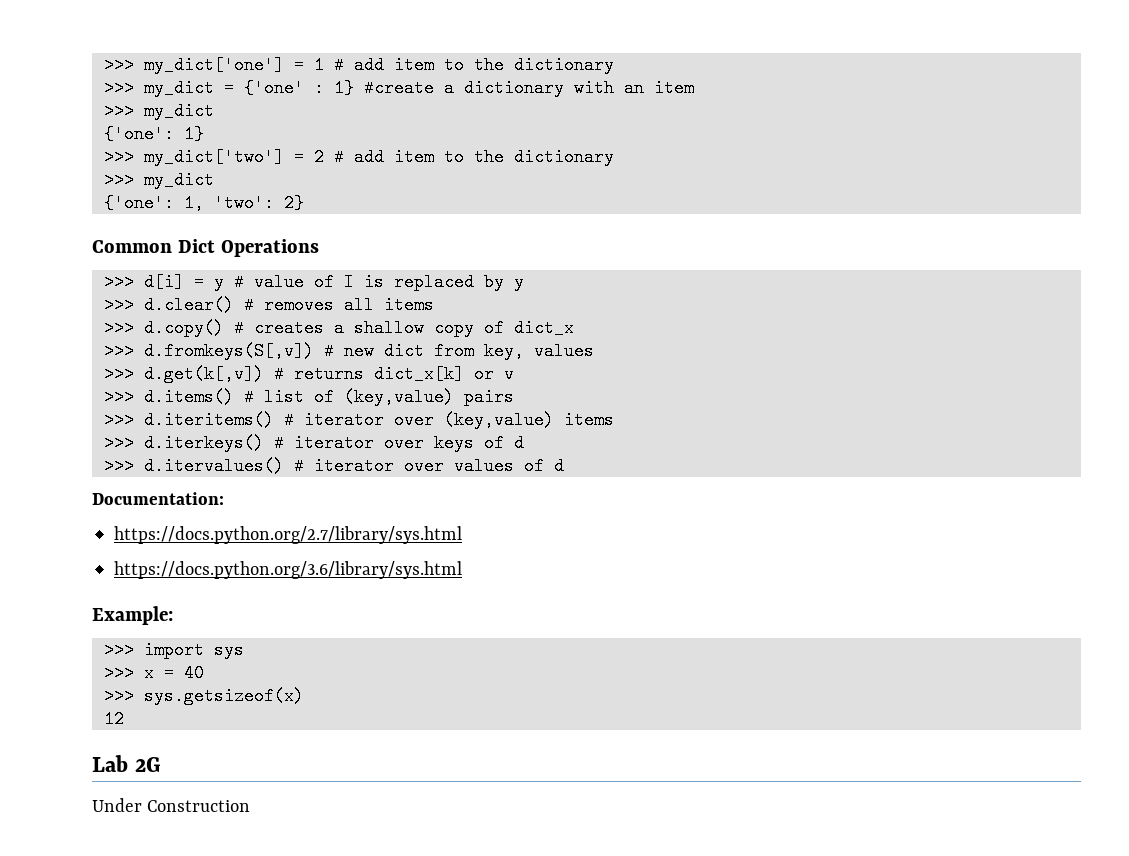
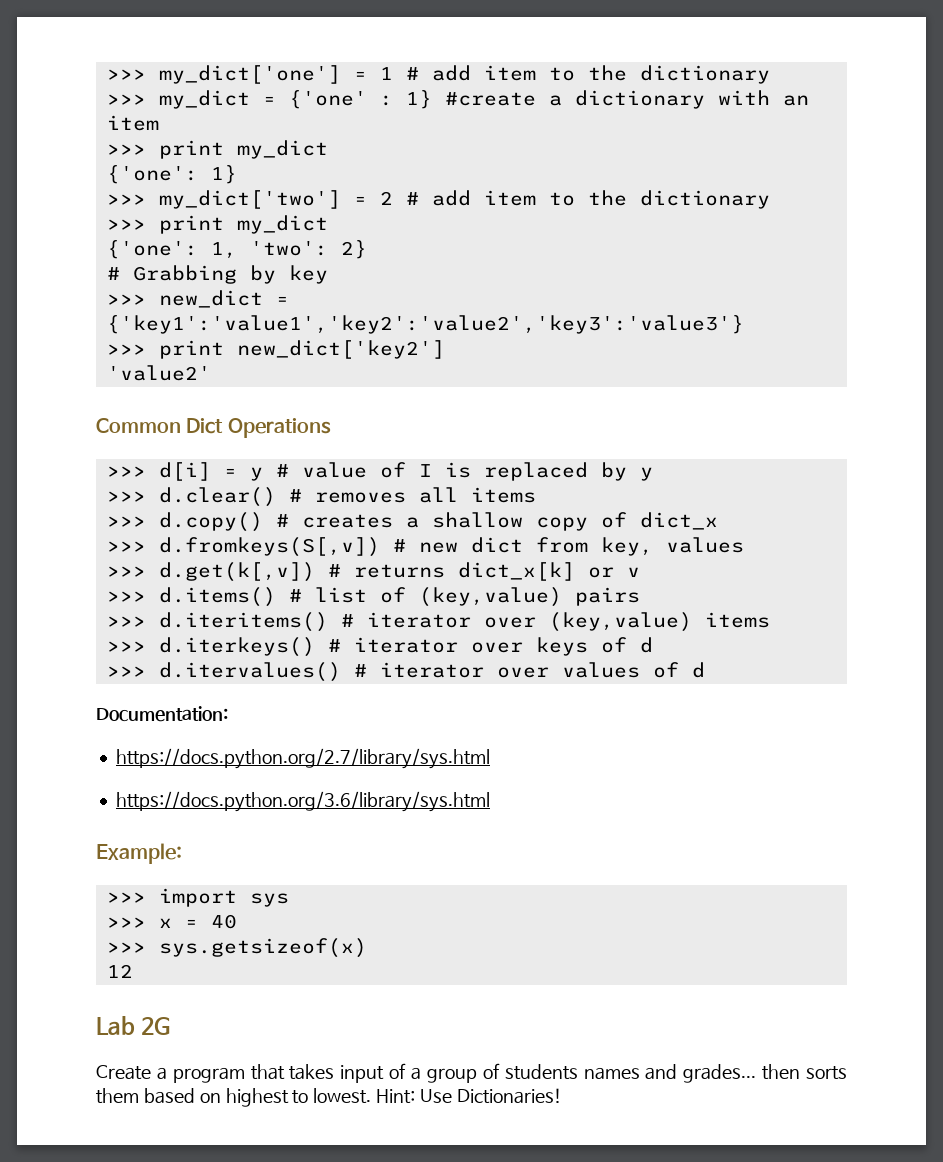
  >>> my_dict = {'one' : 1} #create a dictionary with an item
- >>> my_dict
+ >>> print my_dict
  >>> my_dict['two'] = 2 # add item to the dictionary
- >>> my_dict
+ >>> print my_dict
+ # Grabbing by key
+ >>> new_dict = {'key1':'value1','key2':'value2','key3':'value3'}
+ >>> print new_dict['key2']
+ 'value2'
- Under Construction
+ Create a program that takes input of a group of students names and grades... then sorts them based on highest to lowest. Hint: Use Dictionaries!

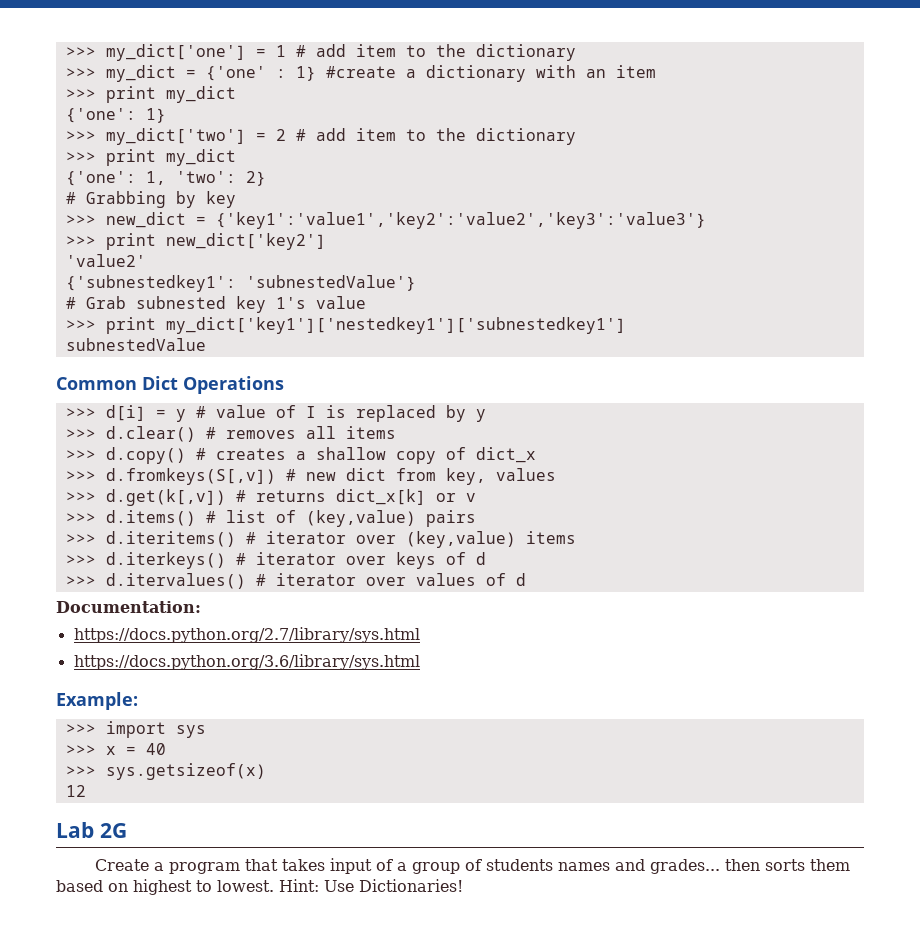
+ {'subnestedkey1': 'subnestedValue'}
+ # Grab subnested key 1's value
+ >>> print my_dict['key1']['nestedkey1']['subnestedkey1']
+ subnestedValue

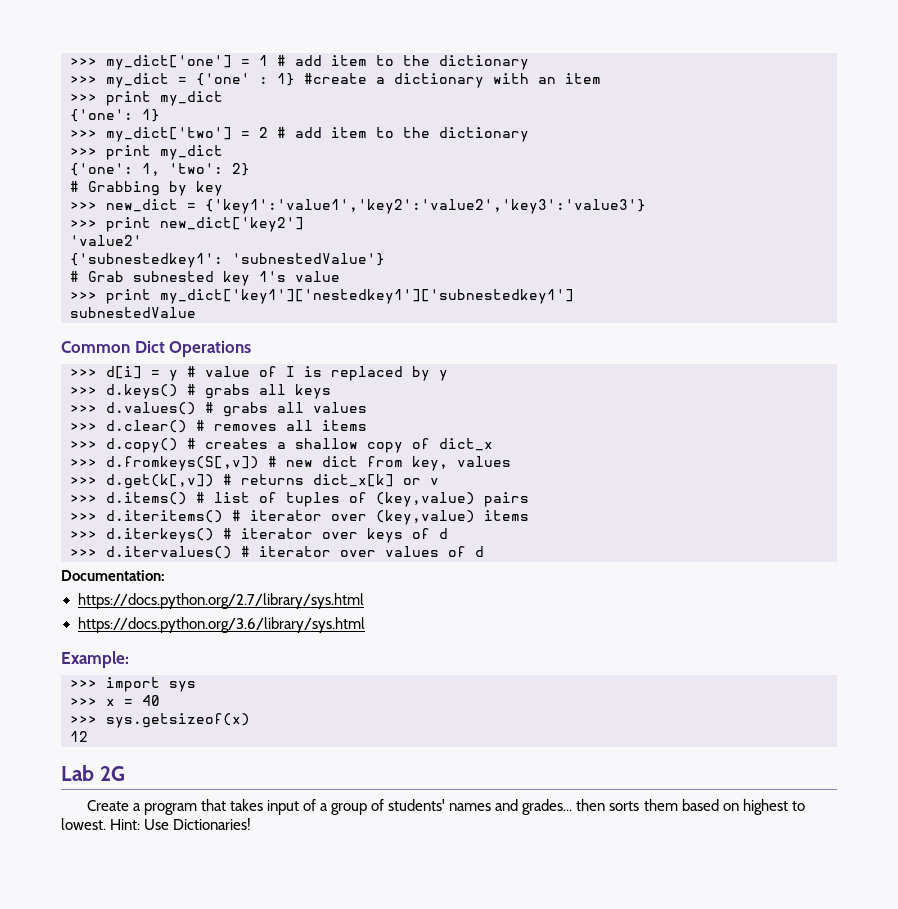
+ >>> d.keys() # grabs all keys
+ >>> d.values() # grabs all values
- >>> d.items() # list of (key,value) pairs
+ >>> d.items() # list of tuples of (key,value) pairs
- Create a program that takes input of a group of students names and grades... then sorts them based on highest to lowest.
+ Create a program that takes input of a group of students' names and grades... then sorts them based on highest to lowest.

